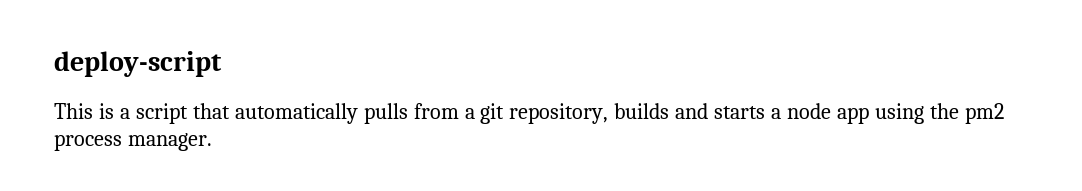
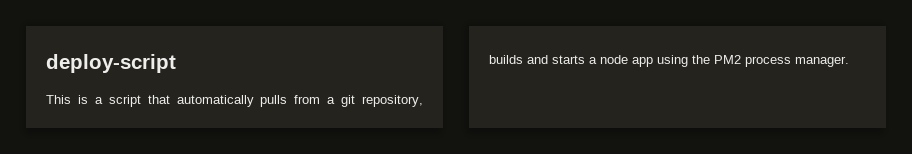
- This is a script that automatically pulls from a git repository, builds and starts a node app using the pm2 process manager.
+ This is a script that automatically pulls from a git repository, builds and starts a node app using the PM2 process manager.

